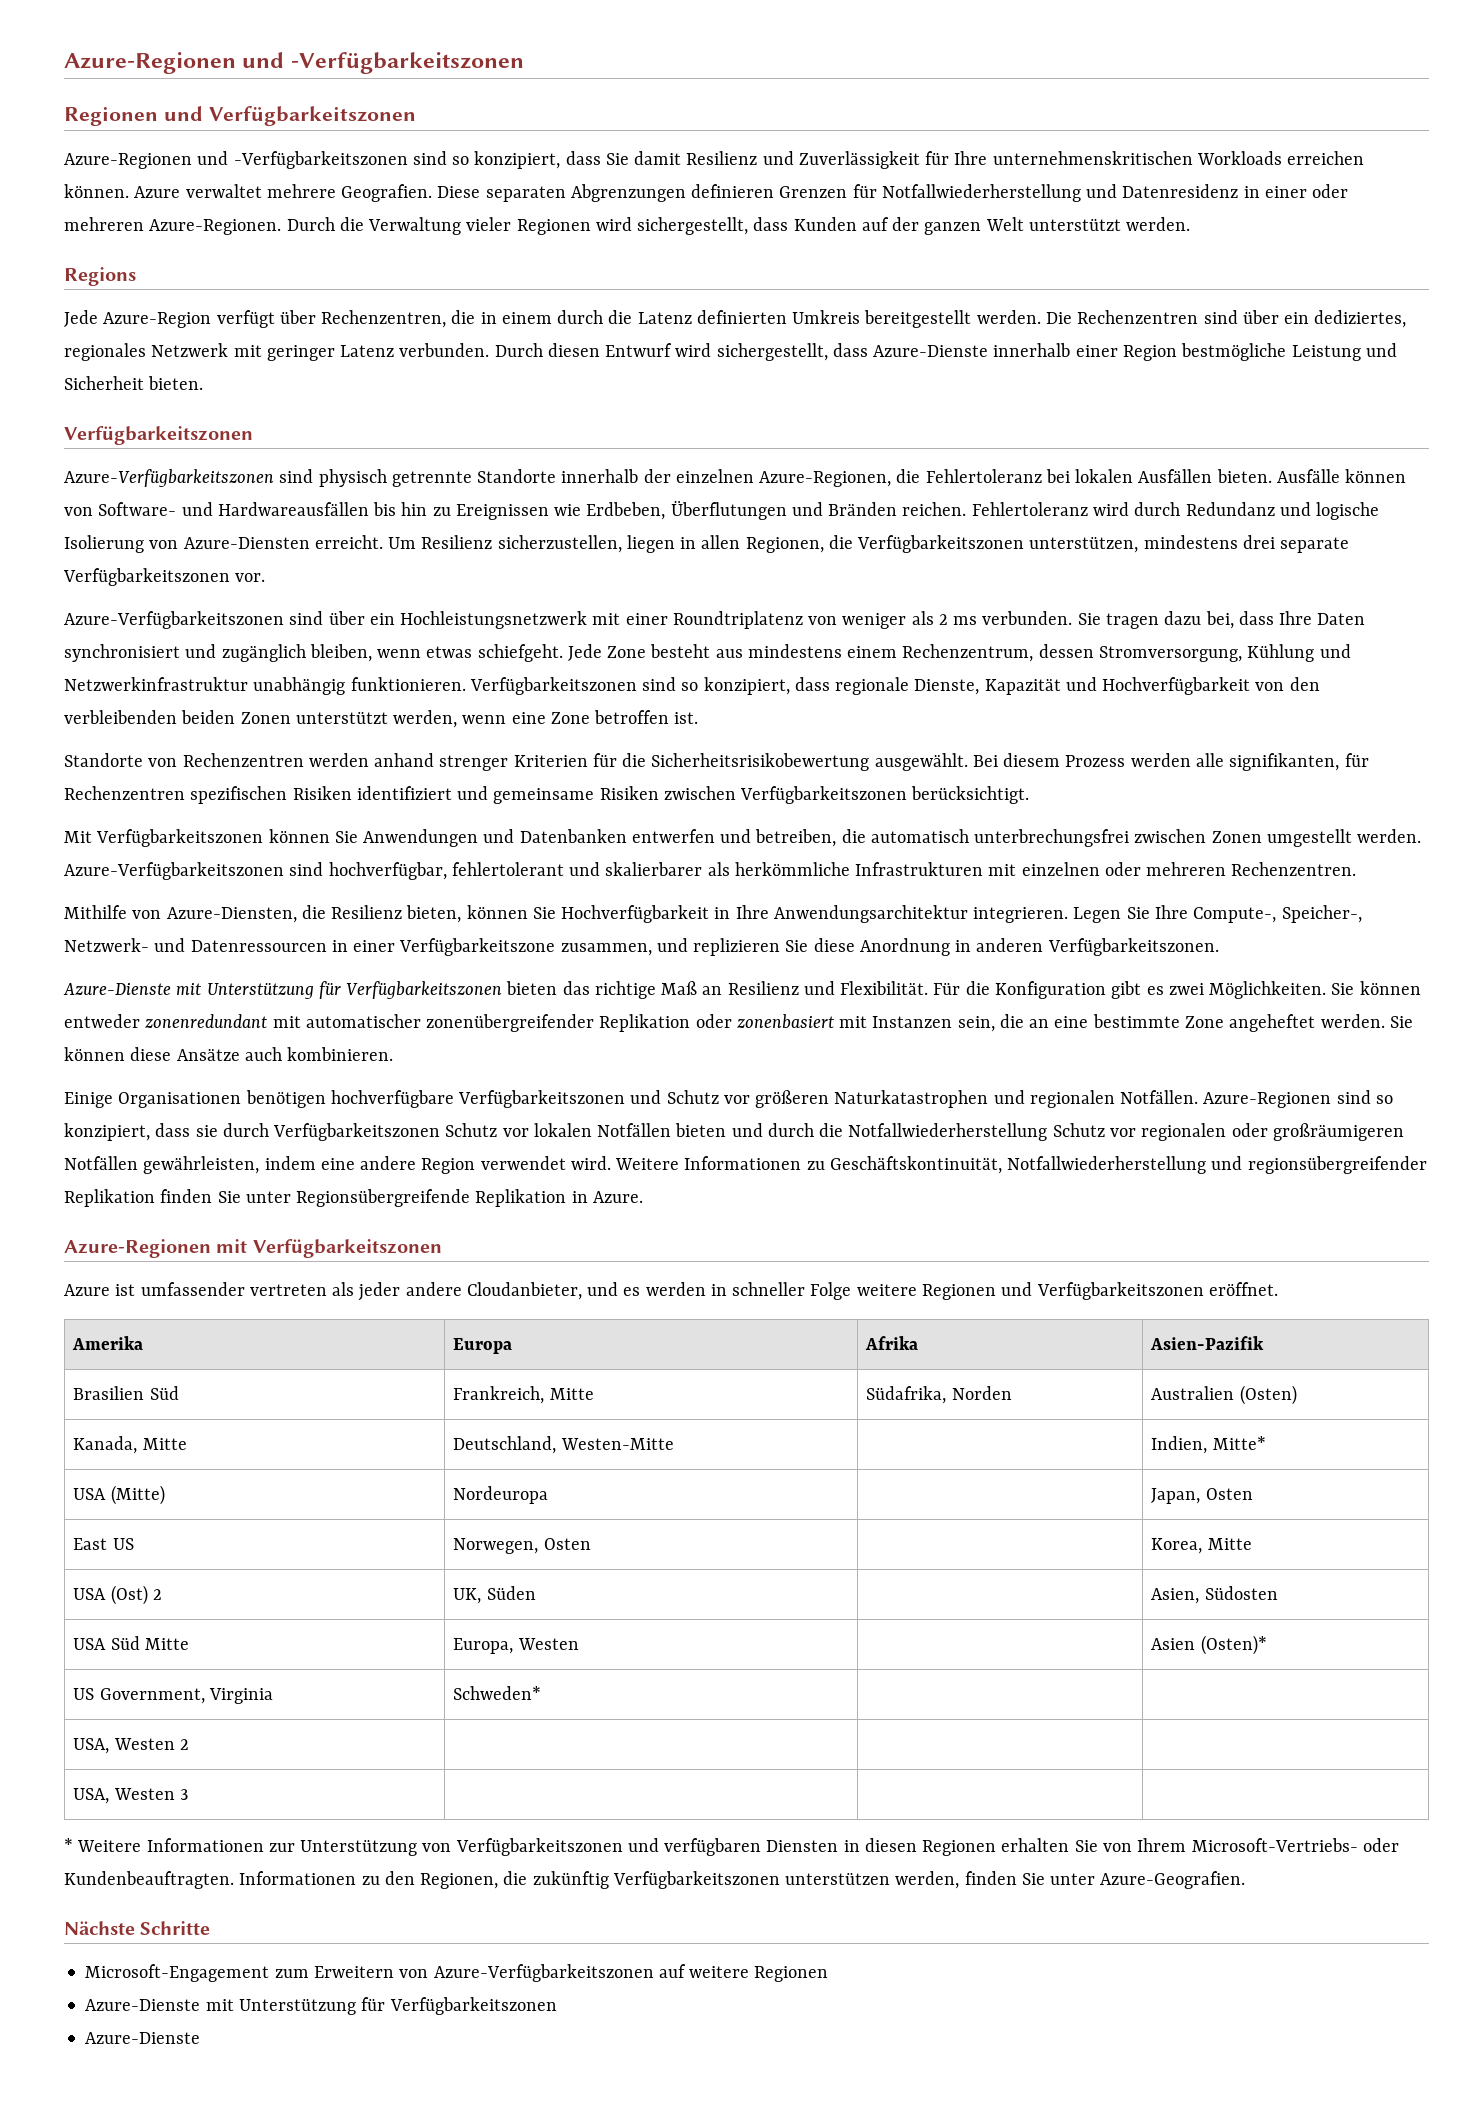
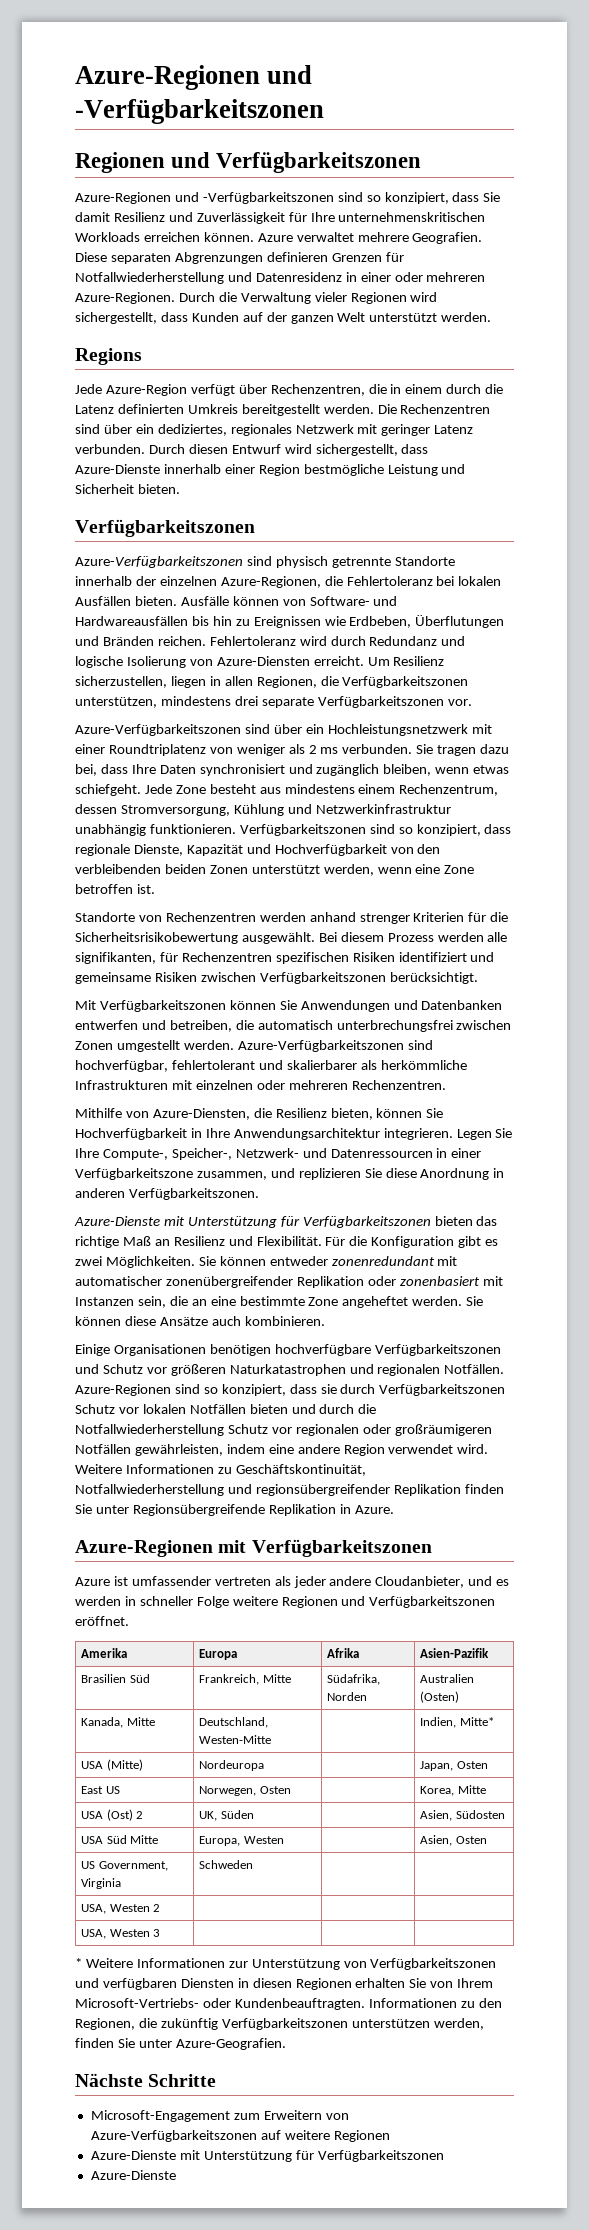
- USA Süd Mitte | Europa, Westen | | Asien (Osten)*
+ USA Süd Mitte | Europa, Westen | | Asien, Osten
- US Government, Virginia | Schweden* | |
+ US Government, Virginia | Schweden | |

